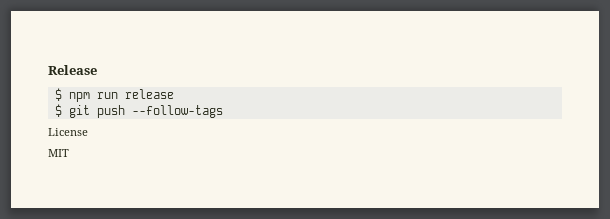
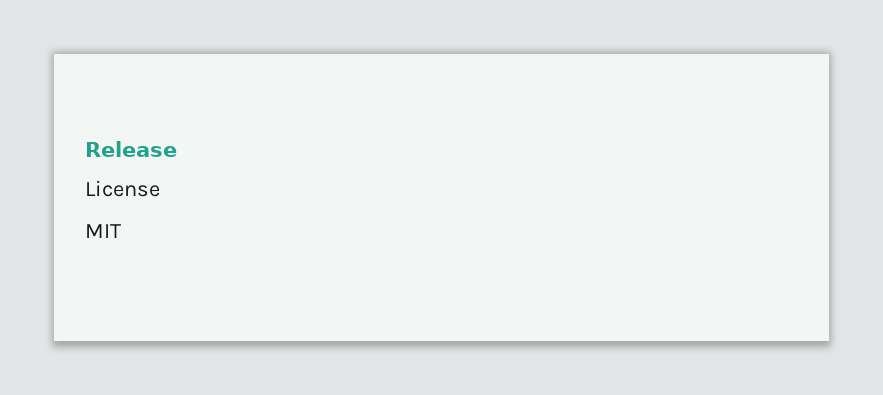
- $ npm run release
- $ git push --follow-tags

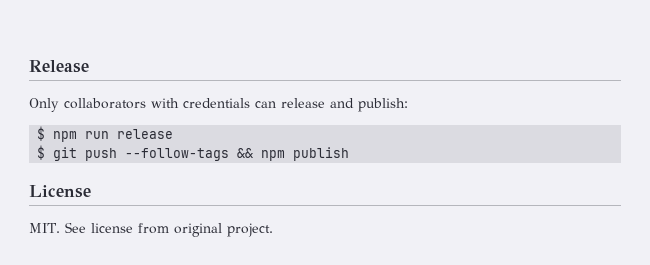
+ Only collaborators with credentials can release and publish:
+ $ npm run release
+ $ git push --follow-tags && npm publish
  License
- MIT
+ MIT. See license from original project.

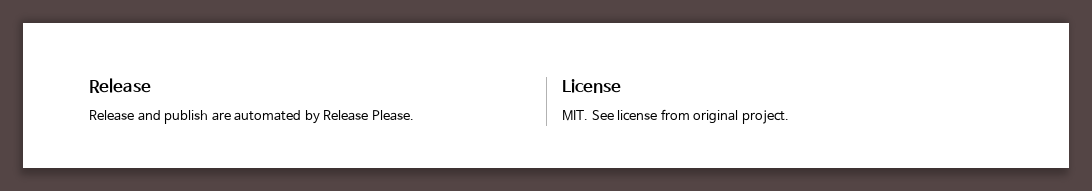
- Only collaborators with credentials can release and publish:
- $ npm run release
- $ git push --follow-tags && npm publish
+ Release and publish are automated by Release Please.

